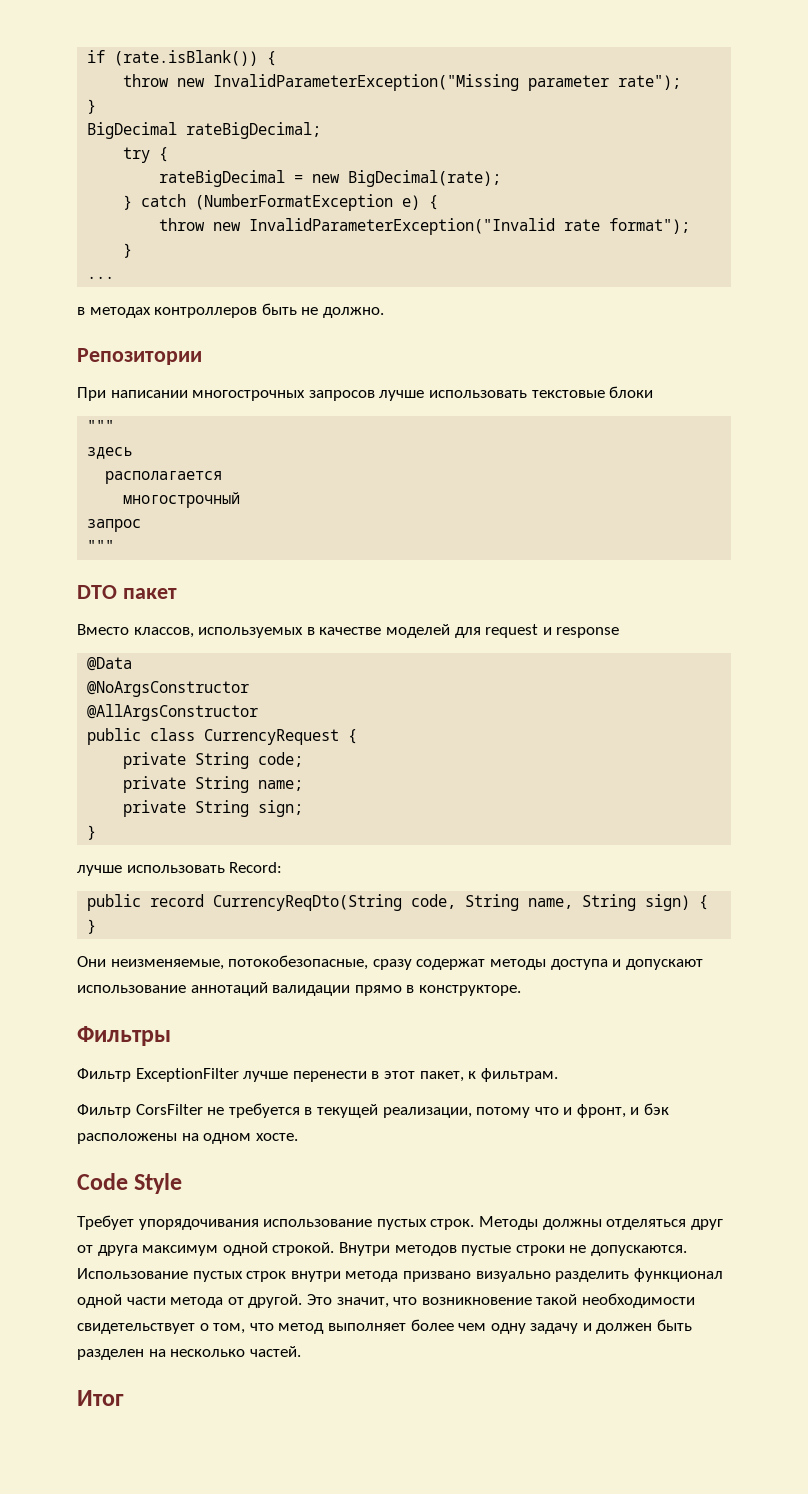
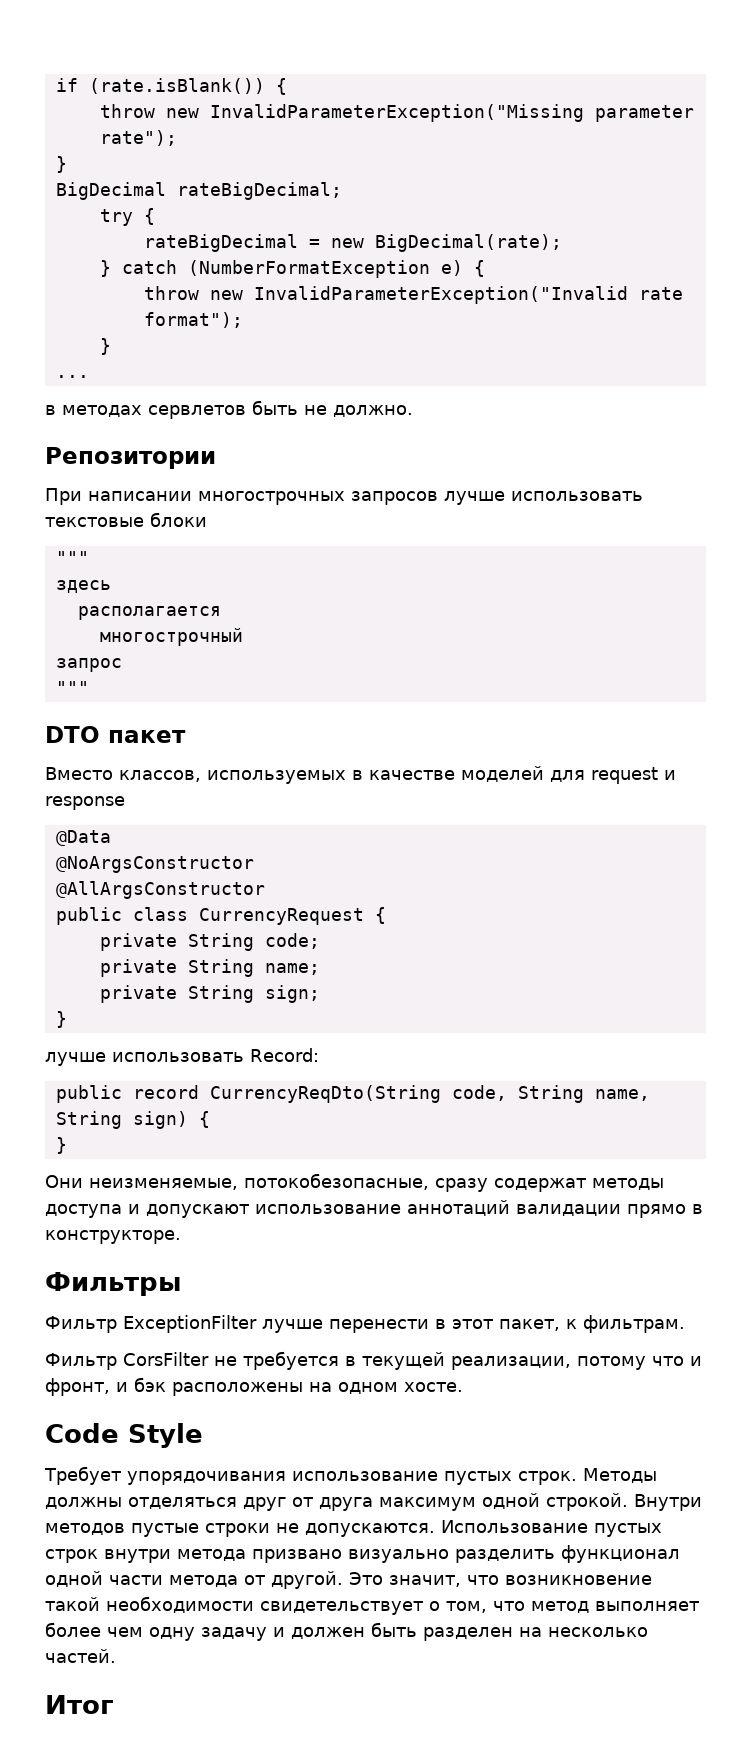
- в методах контроллеров быть не должно.
+ в методах сервлетов быть не должно.

